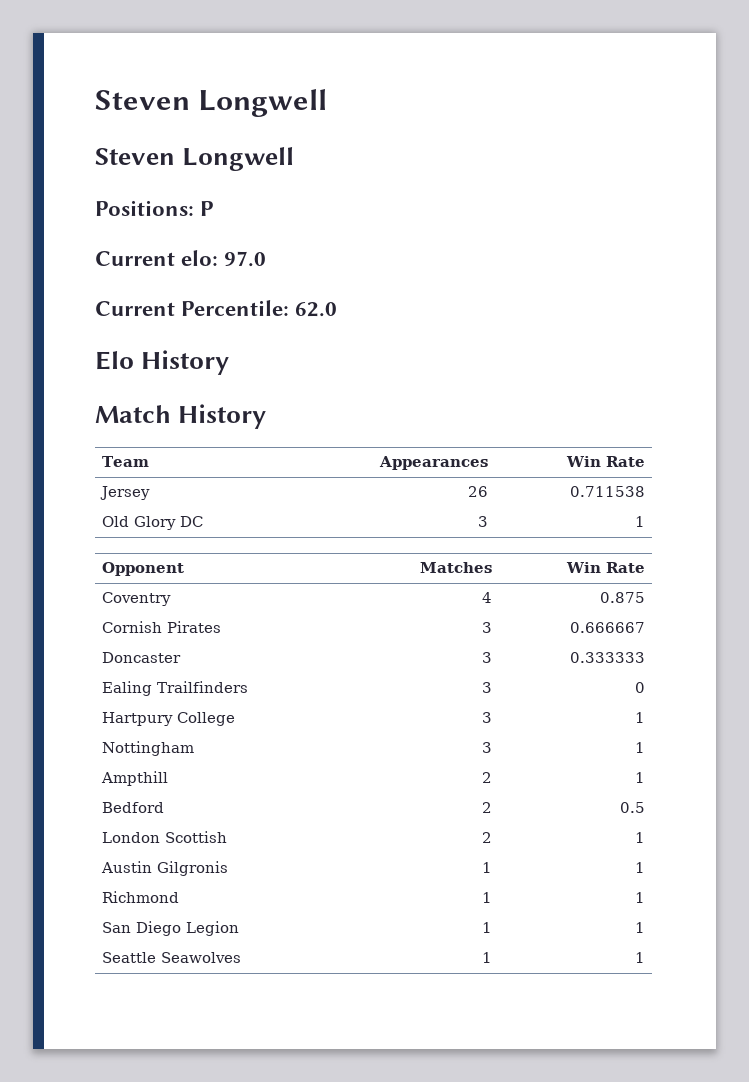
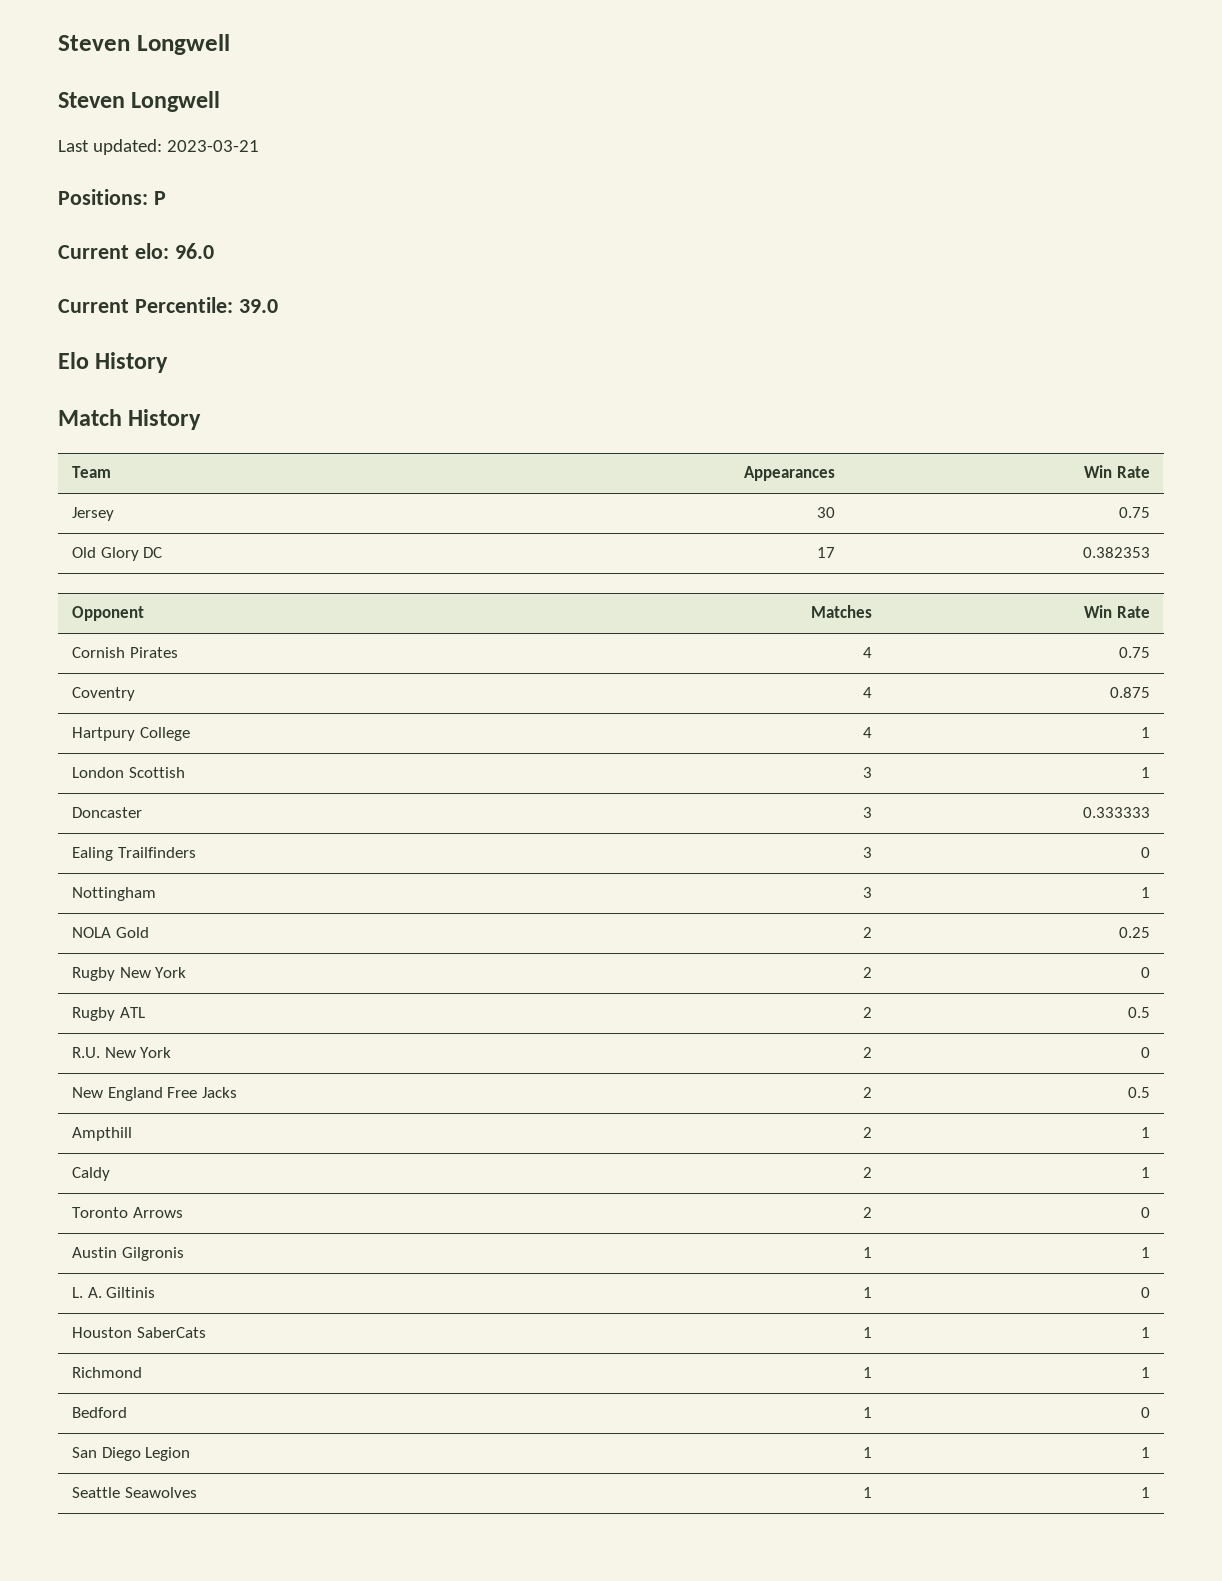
+ Last updated: 2023-03-21
- Current elo: 97.0
+ Current elo: 96.0
- Current Percentile: 62.0
+ Current Percentile: 39.0
- Jersey | 26 | 0.711538
+ Jersey | 30 | 0.75
- Old Glory DC | 3 | 1
+ Old Glory DC | 17 | 0.382353
+ Cornish Pirates | 4 | 0.75
- Cornish Pirates | 3 | 0.666667
+ Hartpury College | 4 | 1
+ London Scottish | 3 | 1
- Hartpury College | 3 | 1
  Nottingham | 3 | 1
+ NOLA Gold | 2 | 0.25
+ Rugby New York | 2 | 0
+ Rugby ATL | 2 | 0.5
+ R.U. New York | 2 | 0
+ New England Free Jacks | 2 | 0.5
  Ampthill | 2 | 1
- Bedford | 2 | 0.5
- London Scottish | 2 | 1
+ Caldy | 2 | 1
+ Toronto Arrows | 2 | 0
  Austin Gilgronis | 1 | 1
+ L. A. Giltinis | 1 | 0
+ Houston SaberCats | 1 | 1
+ Bedford | 1 | 0

